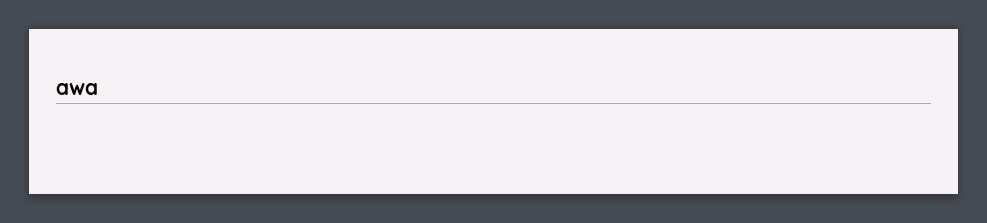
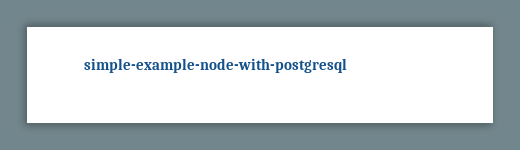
- awa
+ simple-example-node-with-postgresql

